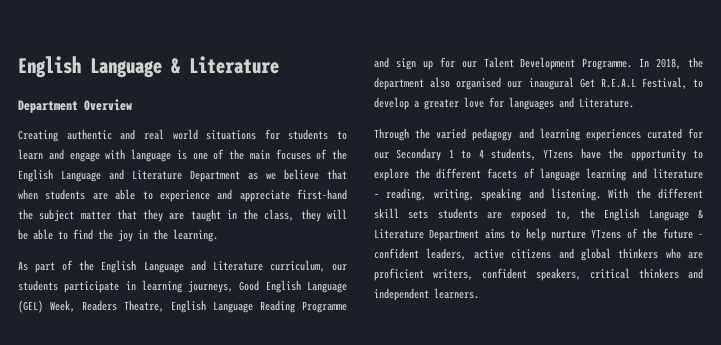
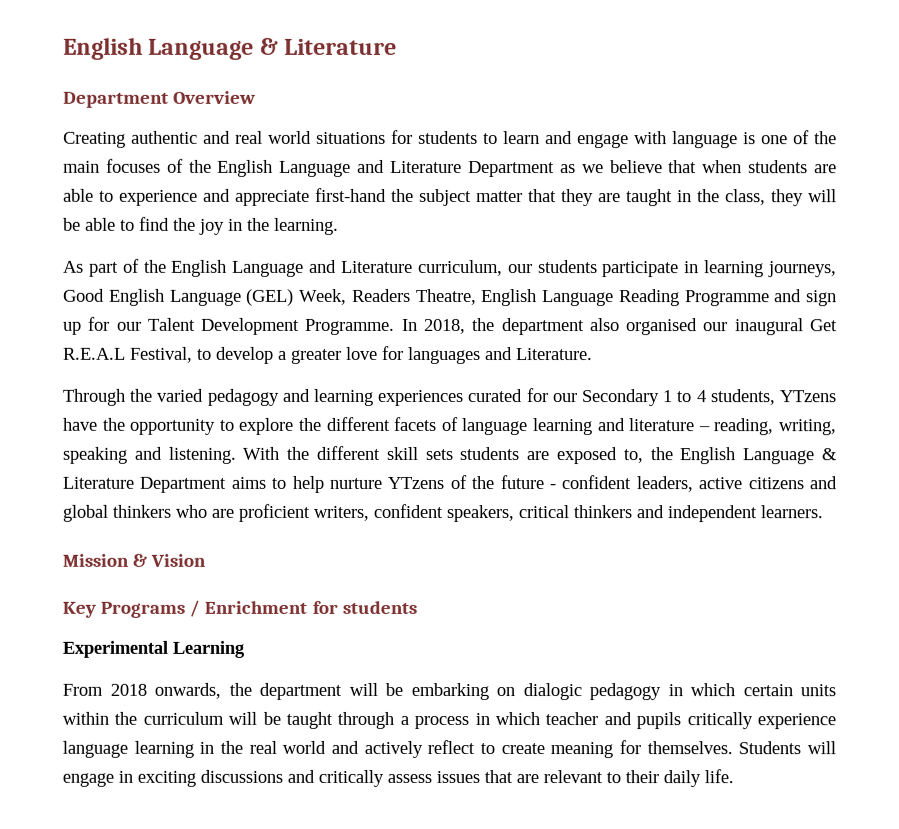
+ Mission & Vision
+ Key Programs / Enrichment for students
+ Experimental Learning
+ From 2018 onwards, the department will be embarking on dialogic pedagogy in which certain units within the curriculum will be taught through a process in which teacher and pupils critically experience language learning in the real world and actively reflect to create meaning for themselves. Students will engage in exciting discussions and critically assess issues that are relevant to their daily life.

